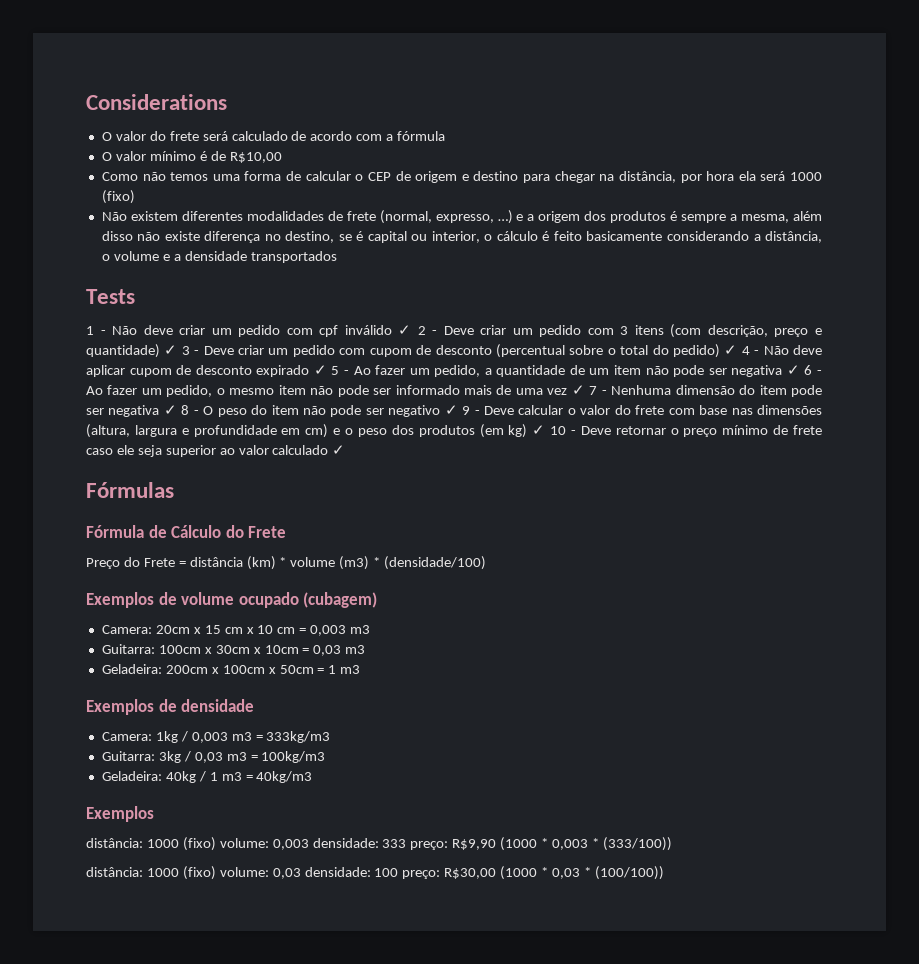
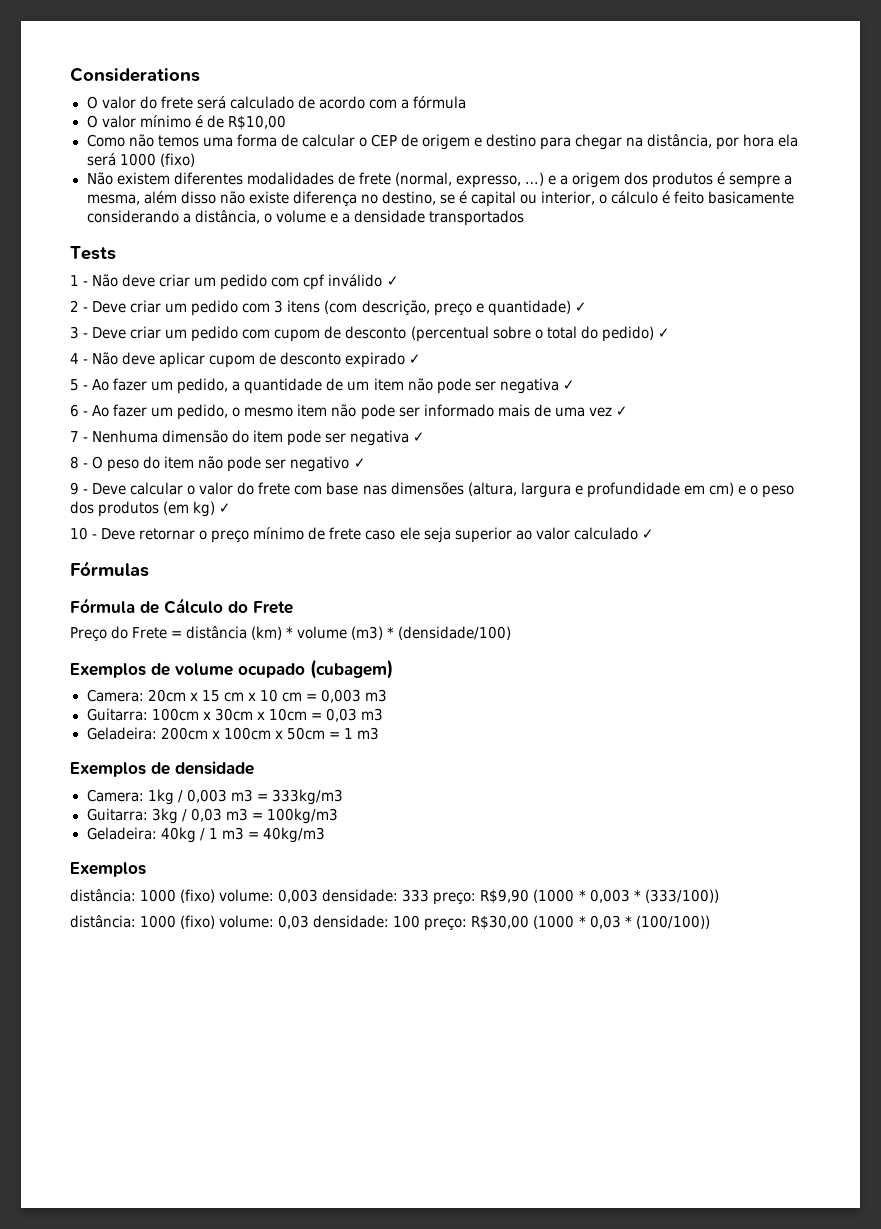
- 1 - Não deve criar um pedido com cpf inválido ✓ 2 - Deve criar um pedido com 3 itens (com descrição, preço e quantidade) ✓ 3 - Deve criar um pedido com cupom de desconto (percentual sobre o total do pedido) ✓ 4 - Não deve aplicar cupom de desconto expirado ✓ 5 - Ao fazer um pedido, a quantidade de um item não pode ser negativa ✓ 6 - Ao fazer um pedido, o mesmo item não pode ser informado mais de uma vez ✓ 7 - Nenhuma dimensão do item pode ser negativa ✓ 8 - O peso do item não pode ser negativo ✓ 9 - Deve calcular o valor do frete com base nas dimensões (altura, largura e profundidade em cm) e o peso dos produtos (em kg) ✓ 10 - Deve retornar o preço mínimo de frete caso ele seja superior ao valor calculado ✓
+ 1 - Não deve criar um pedido com cpf inválido ✓
+ 2 - Deve criar um pedido com 3 itens (com descrição, preço e quantidade) ✓
+ 3 - Deve criar um pedido com cupom de desconto (percentual sobre o total do pedido) ✓
+ 4 - Não deve aplicar cupom de desconto expirado ✓
+ 5 - Ao fazer um pedido, a quantidade de um item não pode ser negativa ✓
+ 6 - Ao fazer um pedido, o mesmo item não pode ser informado mais de uma vez ✓
+ 7 - Nenhuma dimensão do item pode ser negativa ✓
+ 8 - O peso do item não pode ser negativo ✓
+ 9 - Deve calcular o valor do frete com base nas dimensões (altura, largura e profundidade em cm) e o peso dos produtos (em kg) ✓
+ 10 - Deve retornar o preço mínimo de frete caso ele seja superior ao valor calculado ✓

